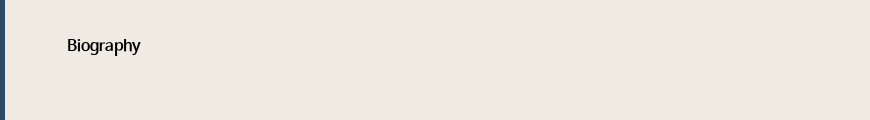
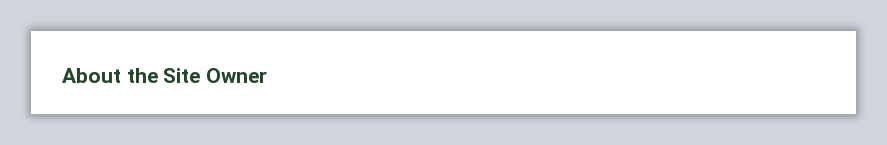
- Biography
+ About the Site Owner

